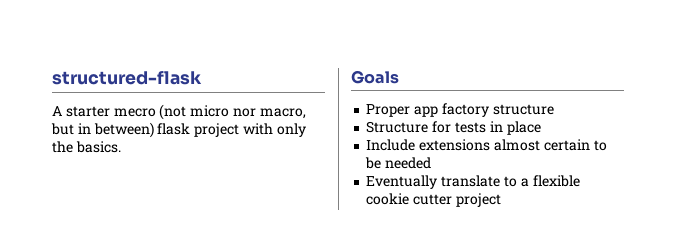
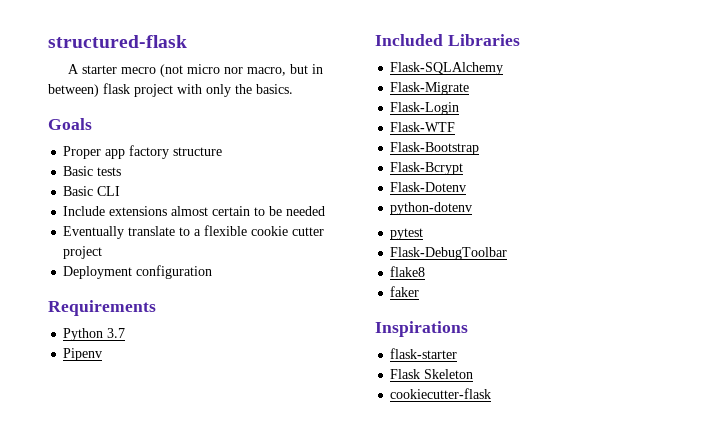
- Structure for tests in place
+ Basic tests
+ Basic CLI
+ Deployment configuration
+ Requirements
+ Python 3.7
+ Pipenv
+ Included Libraries
+ Flask-SQLAlchemy
+ Flask-Migrate
+ Flask-Login
+ Flask-WTF
+ Flask-Bootstrap
+ Flask-Bcrypt
+ Flask-Dotenv
+ python-dotenv
+ pytest
+ Flask-DebugToolbar
+ flake8
+ faker
+ Inspirations
+ flask-starter
+ Flask Skeleton
+ cookiecutter-flask

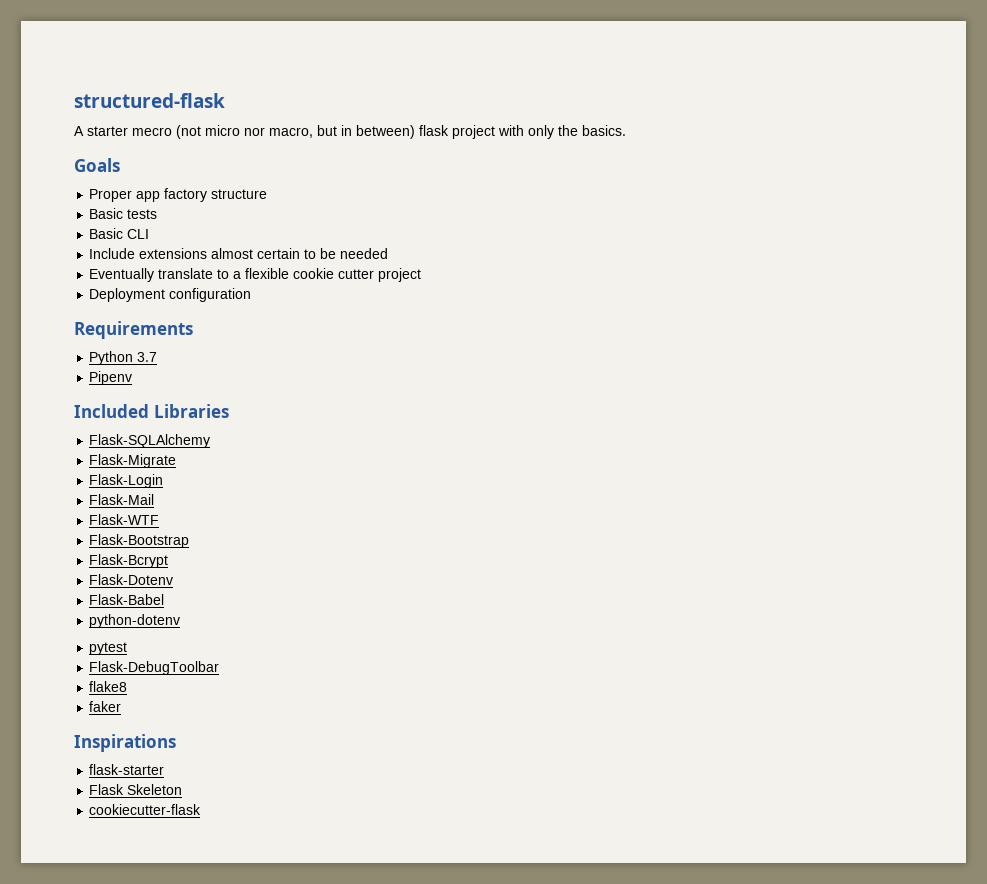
+ Flask-Mail
+ Flask-Babel

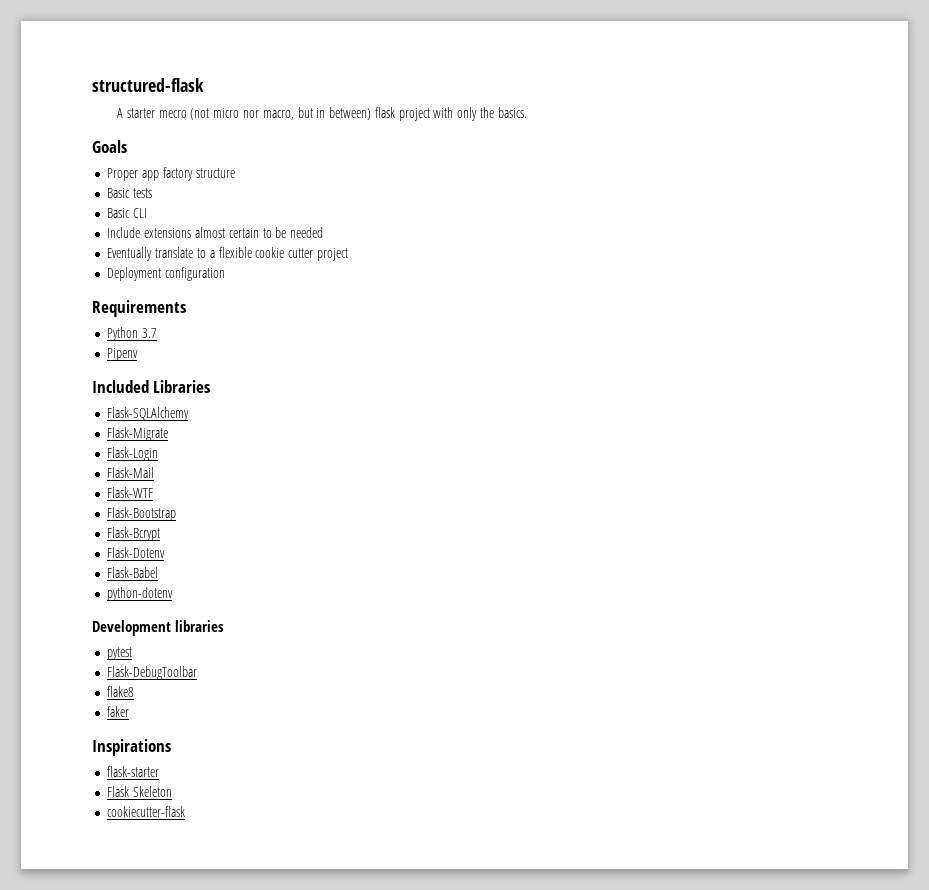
+ Development libraries

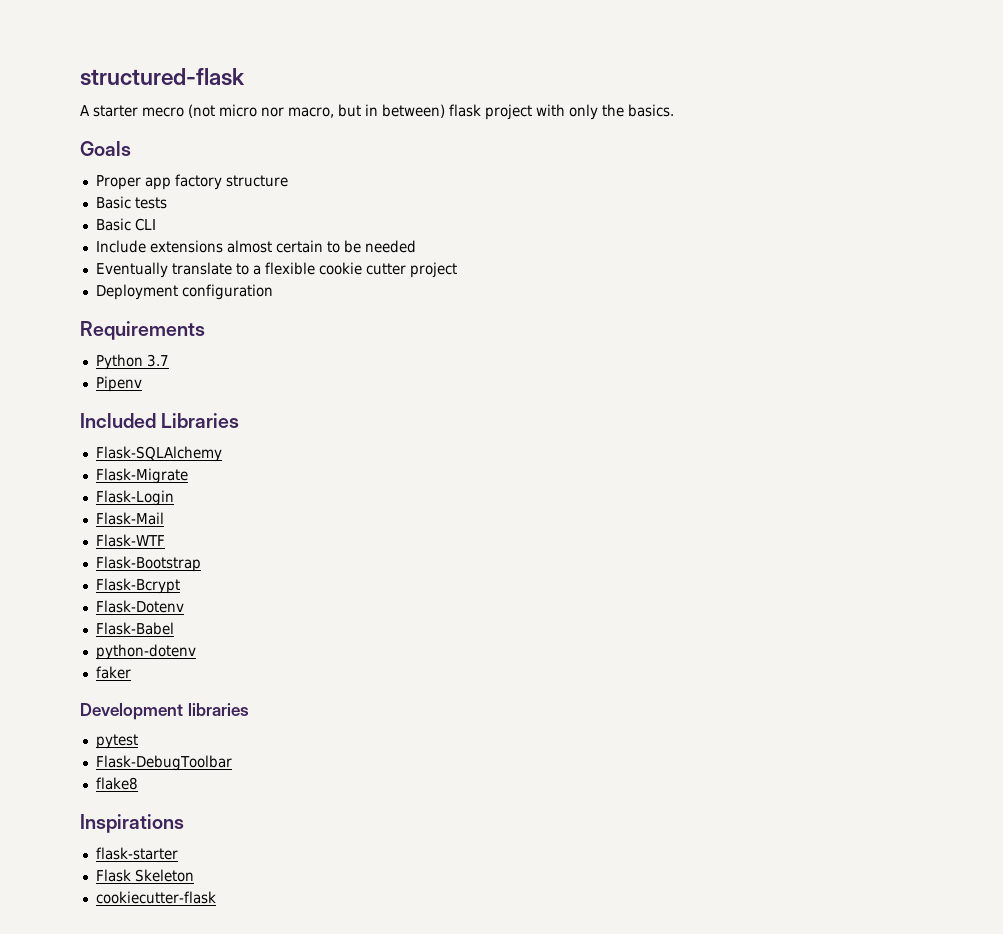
+ faker
- faker

